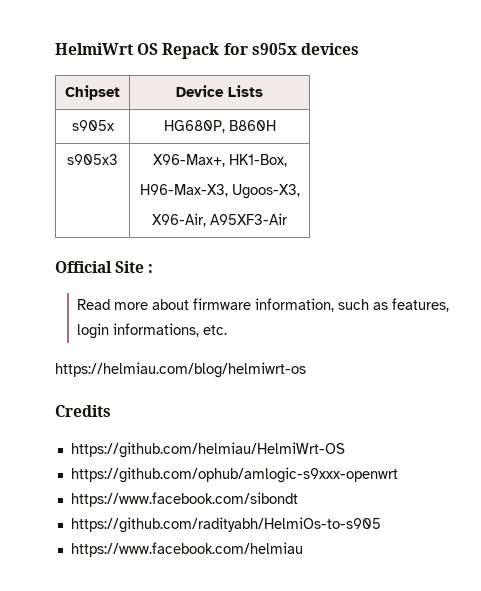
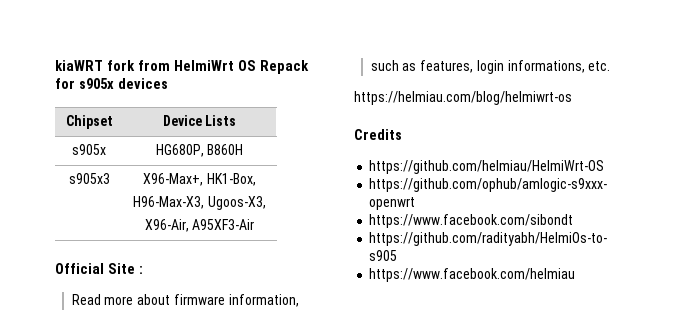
- HelmiWrt OS Repack for s905x devices
+ kiaWRT fork from HelmiWrt OS Repack for s905x devices

